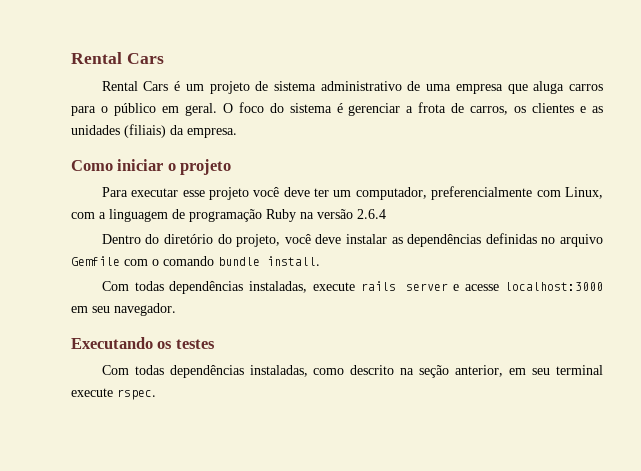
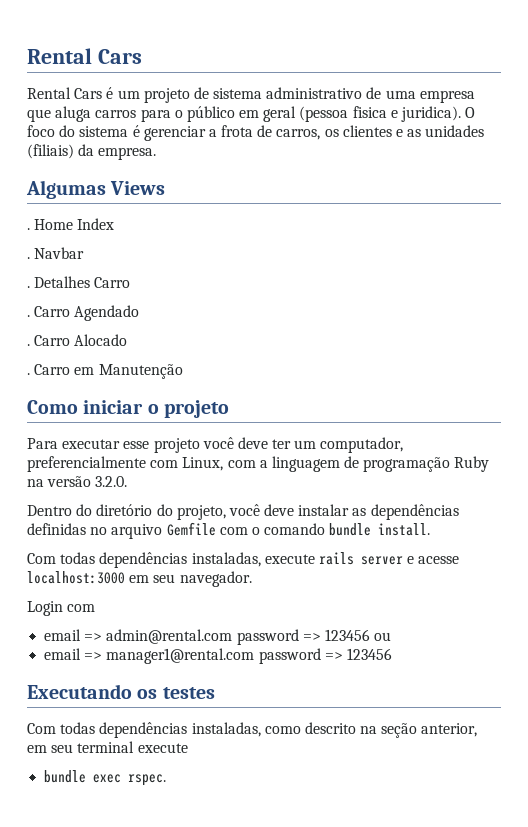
- Rental Cars é um projeto de sistema administrativo de uma empresa que aluga carros para o público em geral.
+ Rental Cars é um projeto de sistema administrativo de uma empresa que aluga carros para o público em geral (pessoa fisica e juridica).
+ Algumas Views
+ . Home Index
+ . Navbar
+ . Detalhes Carro
+ . Carro Agendado
+ . Carro Alocado
+ . Carro em Manutenção
- Para executar esse projeto você deve ter um computador, preferencialmente com Linux, com a linguagem de programação Ruby na versão 2.6.4
+ Para executar esse projeto você deve ter um computador, preferencialmente com Linux, com a linguagem de programação Ruby na versão 3.2.0.
+ Login com
+ email => admin@rental.com password => 123456 ou
+ email => manager1@rental.com password => 123456
- Com todas dependências instaladas, como descrito na seção anterior, em seu terminal execute rspec.
+ Com todas dependências instaladas, como descrito na seção anterior, em seu terminal execute
+ bundle exec rspec.

